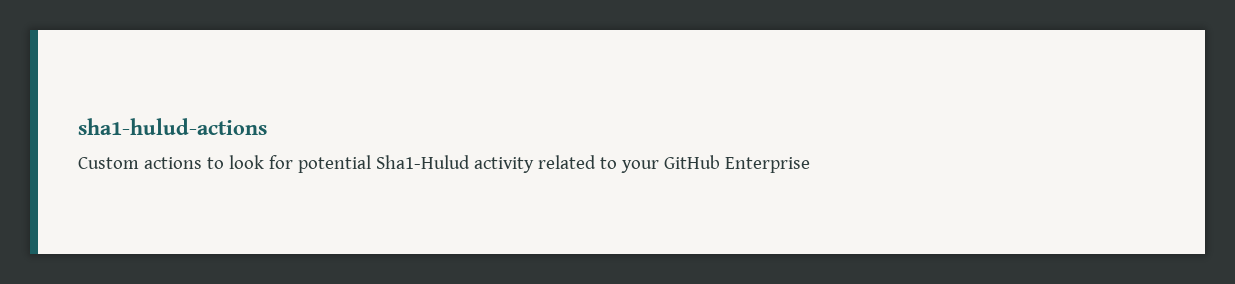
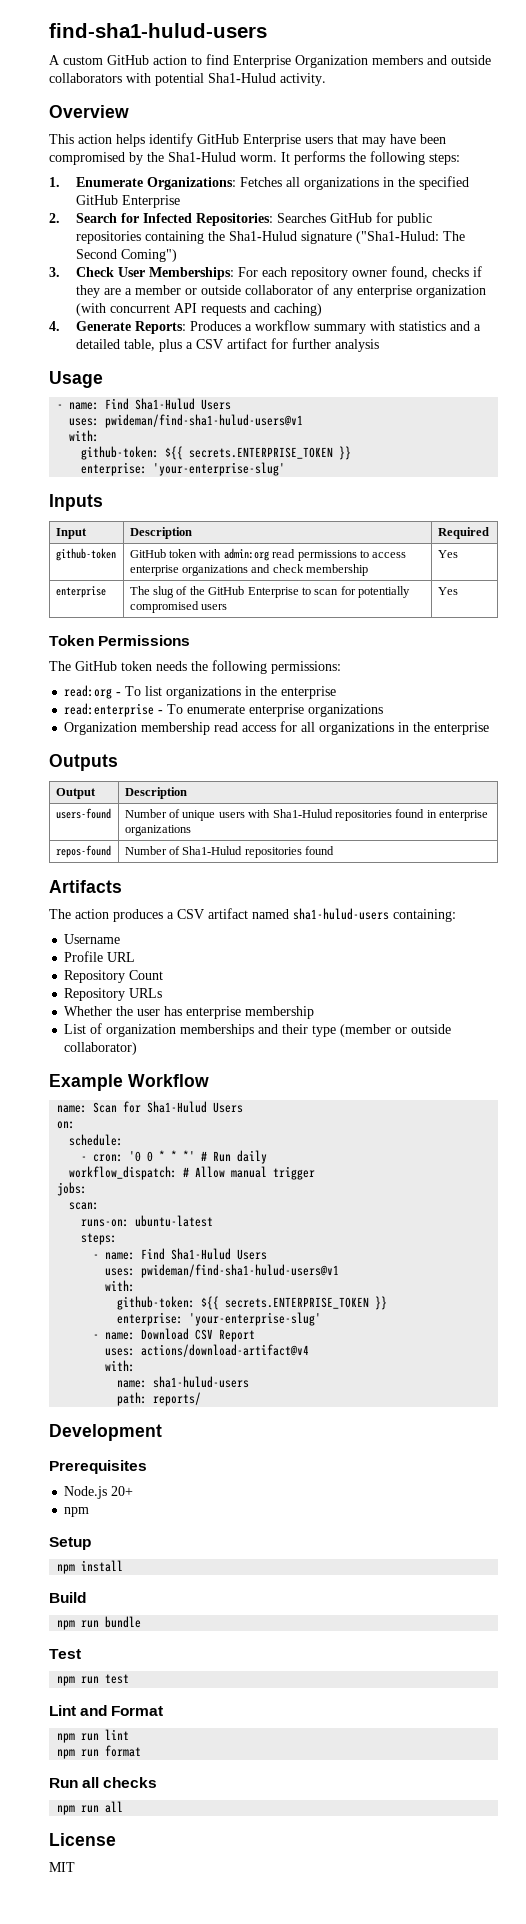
- sha1-hulud-actions
- Custom actions to look for potential Sha1-Hulud activity related to your GitHub Enterprise
+ find-sha1-hulud-users
+ A custom GitHub action to find Enterprise Organization members and outside collaborators with potential Sha1-Hulud activity.
+ Overview
+ This action helps identify GitHub Enterprise users that may have been compromised by the Sha1-Hulud worm. It performs the following steps:
+ 1. Enumerate Organizations: Fetches all organizations in the specified GitHub Enterprise
+ 2. Search for Infected Repositories: Searches GitHub for public repositories containing the Sha1-Hulud signature ("Sha1-Hulud: The Second Coming")
+ 3. Check User Memberships: For each repository owner found, checks if they are a member or outside collaborator of any enterprise organization (with concurrent API requests and caching)
+ 4. Generate Reports: Produces a workflow summary with statistics and a detailed table, plus a CSV artifact for further analysis
+ Usage
+ - name: Find Sha1-Hulud Users
+ uses: pwideman/find-sha1-hulud-users@v1
+ with:
+ github-token: ${{ secrets.ENTERPRISE_TOKEN }}
+ enterprise: 'your-enterprise-slug'
+ Inputs
+ Input | Description | Required
+ github-token | GitHub token with admin:org read permissions to access enterprise organizations and check membership | Yes
+ enterprise | The slug of the GitHub Enterprise to scan for potentially compromised users | Yes
+ Token Permissions
+ The GitHub token needs the following permissions:
+ read:org - To list organizations in the enterprise
+ read:enterprise - To enumerate enterprise organizations
+ Organization membership read access for all organizations in the enterprise
+ Outputs
+ Output | Description
+ users-found | Number of unique users with Sha1-Hulud repositories found in enterprise organizations
+ repos-found | Number of Sha1-Hulud repositories found
+ Artifacts
+ The action produces a CSV artifact named sha1-hulud-users containing:
+ Username
+ Profile URL
+ Repository Count
+ Repository URLs
+ Whether the user has enterprise membership
+ List of organization memberships and their type (member or outside collaborator)
+ Example Workflow
+ name: Scan for Sha1-Hulud Users
+ on:
+ schedule:
+ - cron: '0 0 * * *' # Run daily
+ workflow_dispatch: # Allow manual trigger
+ jobs:
+ scan:
+ runs-on: ubuntu-latest
+ steps:
+ - name: Find Sha1-Hulud Users
+ uses: pwideman/find-sha1-hulud-users@v1
+ with:
+ github-token: ${{ secrets.ENTERPRISE_TOKEN }}
+ enterprise: 'your-enterprise-slug'
+ - name: Download CSV Report
+ uses: actions/download-artifact@v4
+ with:
+ name: sha1-hulud-users
+ path: reports/
+ Development
+ Prerequisites
+ Node.js 20+
+ npm
+ Setup
+ npm install
+ Build
+ npm run bundle
+ Test
+ npm run test
+ Lint and Format
+ npm run lint
+ npm run format
+ Run all checks
+ npm run all
+ License
+ MIT

